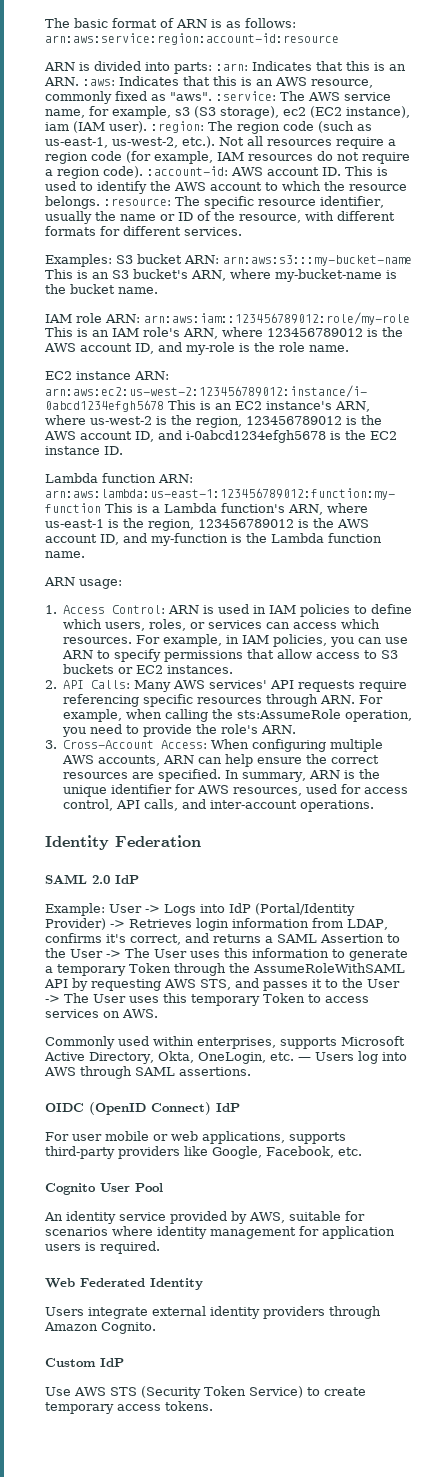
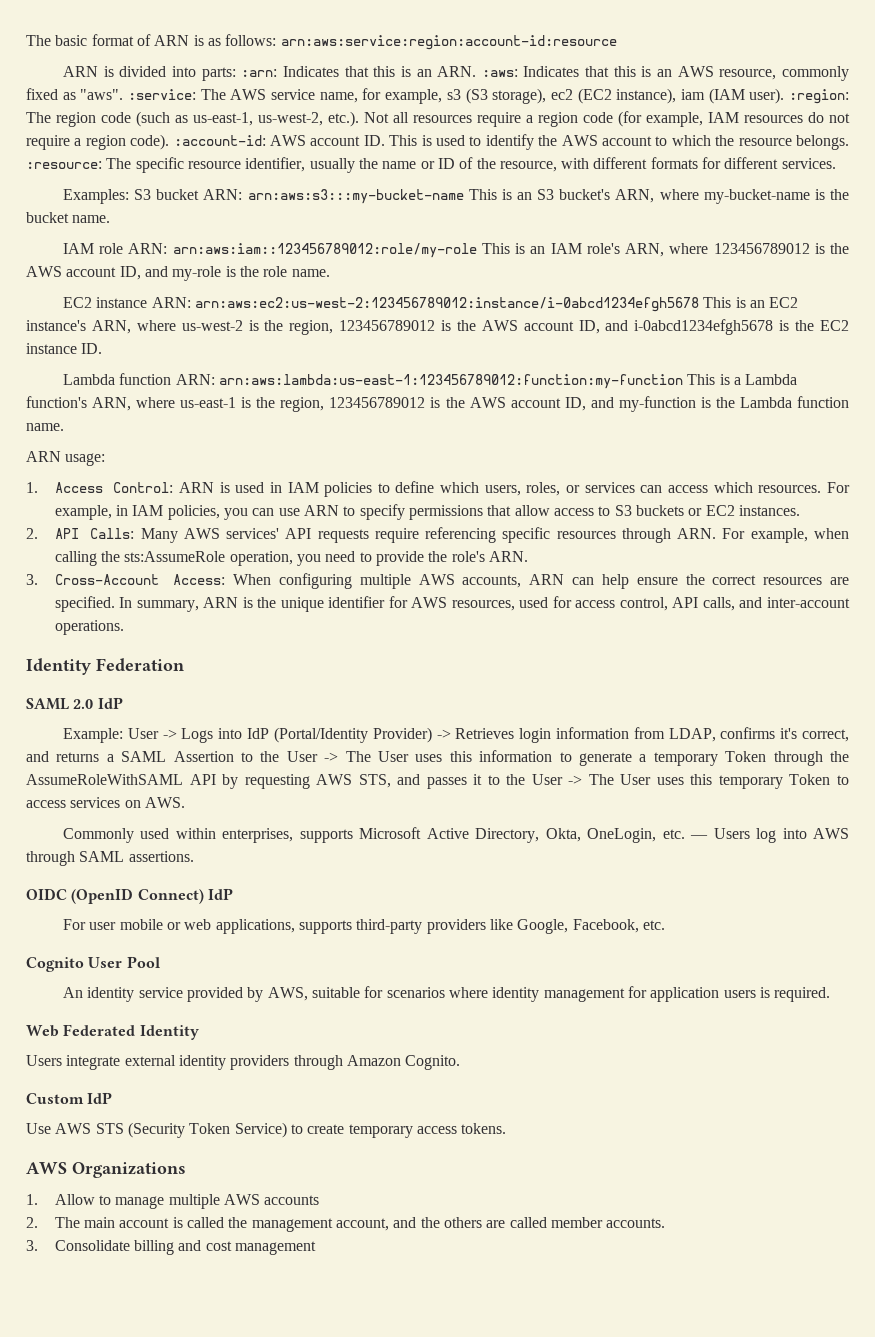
+ AWS Organizations
+ 1. Allow to manage multiple AWS accounts
+ 2. The main account is called the management account, and the others are called member accounts.
+ 3. Consolidate billing and cost management

